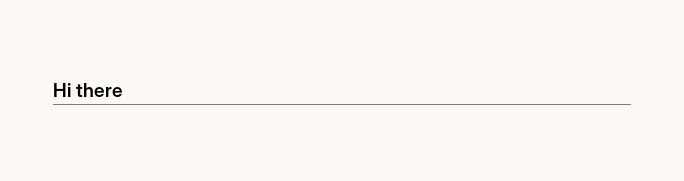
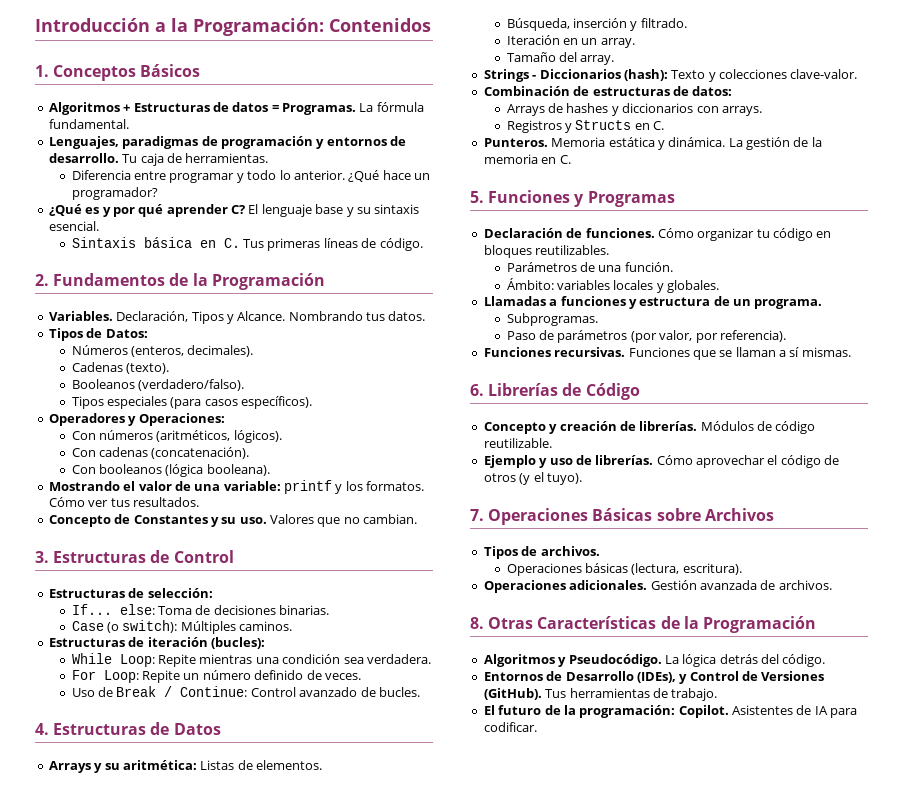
- Hi there
+ Introducción a la Programación: Contenidos
+ 1. Conceptos Básicos
+ Algoritmos + Estructuras de datos = Programas. La fórmula fundamental.
+ Lenguajes, paradigmas de programación y entornos de desarrollo. Tu caja de herramientas.
+ Diferencia entre programar y todo lo anterior. ¿Qué hace un programador?
+ ¿Qué es y por qué aprender C? El lenguaje base y su sintaxis esencial.
+ Sintaxis básica en C. Tus primeras líneas de código.
+ 2. Fundamentos de la Programación
+ Variables. Declaración, Tipos y Alcance. Nombrando tus datos.
+ Tipos de Datos:
+ Números (enteros, decimales).
+ Cadenas (texto).
+ Booleanos (verdadero/falso).
+ Tipos especiales (para casos específicos).
+ Operadores y Operaciones:
+ Con números (aritméticos, lógicos).
+ Con cadenas (concatenación).
+ Con booleanos (lógica booleana).
+ Mostrando el valor de una variable: printf y los formatos. Cómo ver tus resultados.
+ Concepto de Constantes y su uso. Valores que no cambian.
+ 3. Estructuras de Control
+ Estructuras de selección:
+ If... else: Toma de decisiones binarias.
+ Case (o switch): Múltiples caminos.
+ Estructuras de iteración (bucles):
+ While Loop: Repite mientras una condición sea verdadera.
+ For Loop: Repite un número definido de veces.
+ Uso de Break / Continue: Control avanzado de bucles.
+ 4. Estructuras de Datos
+ Arrays y su aritmética: Listas de elementos.
+ Búsqueda, inserción y filtrado.
+ Iteración en un array.
+ Tamaño del array.
+ Strings - Diccionarios (hash): Texto y colecciones clave-valor.
+ Combinación de estructuras de datos:
+ Arrays de hashes y diccionarios con arrays.
+ Registros y Structs en C.
+ Punteros. Memoria estática y dinámica. La gestión de la memoria en C.
+ 5. Funciones y Programas
+ Declaración de funciones. Cómo organizar tu código en bloques reutilizables.
+ Parámetros de una función.
+ Ámbito: variables locales y globales.
+ Llamadas a funciones y estructura de un programa.
+ Subprogramas.
+ Paso de parámetros (por valor, por referencia).
+ Funciones recursivas. Funciones que se llaman a sí mismas.
+ 6. Librerías de Código
+ Concepto y creación de librerías. Módulos de código reutilizable.
+ Ejemplo y uso de librerías. Cómo aprovechar el código de otros (y el tuyo).
+ 7. Operaciones Básicas sobre Archivos
+ Tipos de archivos.
+ Operaciones básicas (lectura, escritura).
+ Operaciones adicionales. Gestión avanzada de archivos.
+ 8. Otras Características de la Programación
+ Algoritmos y Pseudocódigo. La lógica detrás del código.
+ Entornos de Desarrollo (IDEs), y Control de Versiones (GitHub). Tus herramientas de trabajo.
+ El futuro de la programación: Copilot. Asistentes de IA para codificar.

